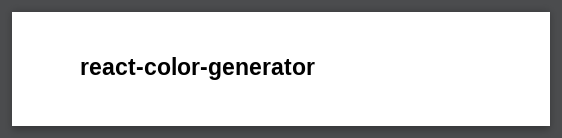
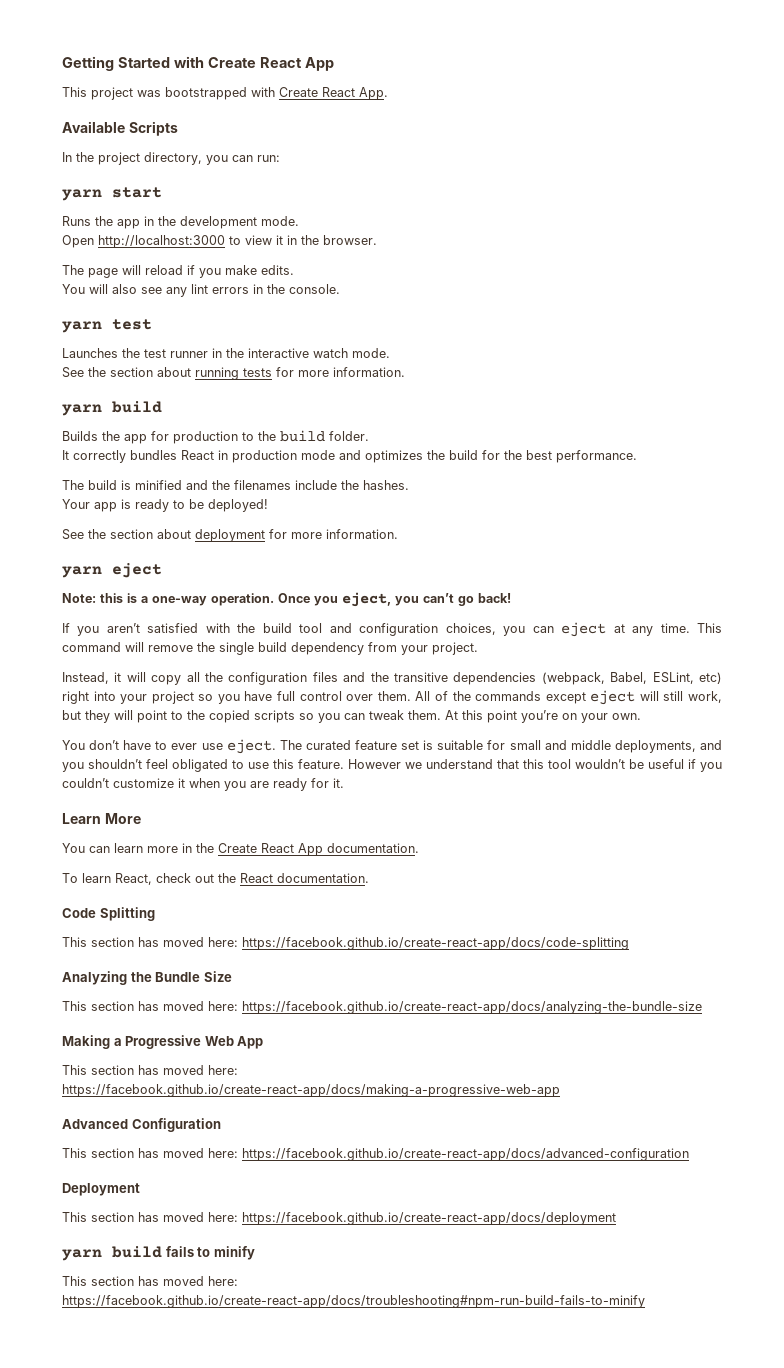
- react-color-generator
+ Getting Started with Create React App
+ This project was bootstrapped with Create React App.
+ Available Scripts
+ In the project directory, you can run:
+ yarn start
+ Runs the app in the development mode.
+ Open http://localhost:3000 to view it in the browser.
+ The page will reload if you make edits.
+ You will also see any lint errors in the console.
+ yarn test
+ Launches the test runner in the interactive watch mode.
+ See the section about running tests for more information.
+ yarn build
+ Builds the app for production to the build folder.
+ It correctly bundles React in production mode and optimizes the build for the best performance.
+ The build is minified and the filenames include the hashes.
+ Your app is ready to be deployed!
+ See the section about deployment for more information.
+ yarn eject
+ Note: this is a one-way operation. Once you eject, you can’t go back!
+ If you aren’t satisfied with the build tool and configuration choices, you can eject at any time. This command will remove the single build dependency from your project.
+ Instead, it will copy all the configuration files and the transitive dependencies (webpack, Babel, ESLint, etc) right into your project so you have full control over them. All of the commands except eject will still work, but they will point to the copied scripts so you can tweak them. At this point you’re on your own.
+ You don’t have to ever use eject. The curated feature set is suitable for small and middle deployments, and you shouldn’t feel obligated to use this feature. However we understand that this tool wouldn’t be useful if you couldn’t customize it when you are ready for it.
+ Learn More
+ You can learn more in the Create React App documentation.
+ To learn React, check out the React documentation.
+ Code Splitting
+ This section has moved here: https://facebook.github.io/create-react-app/docs/code-splitting
+ Analyzing the Bundle Size
+ This section has moved here: https://facebook.github.io/create-react-app/docs/analyzing-the-bundle-size
+ Making a Progressive Web App
+ This section has moved here: https://facebook.github.io/create-react-app/docs/making-a-progressive-web-app
+ Advanced Configuration
+ This section has moved here: https://facebook.github.io/create-react-app/docs/advanced-configuration
+ Deployment
+ This section has moved here: https://facebook.github.io/create-react-app/docs/deployment
+ yarn build fails to minify
+ This section has moved here: https://facebook.github.io/create-react-app/docs/troubleshooting#npm-run-build-fails-to-minify

